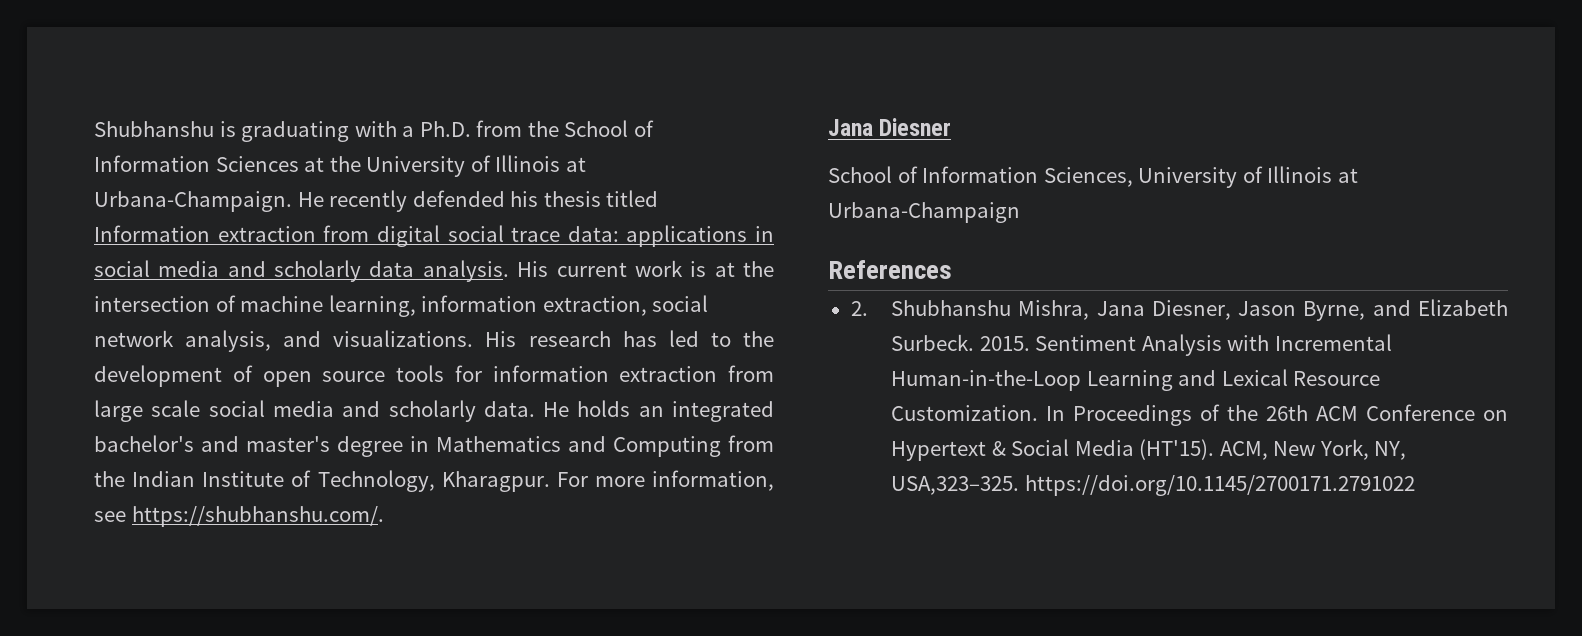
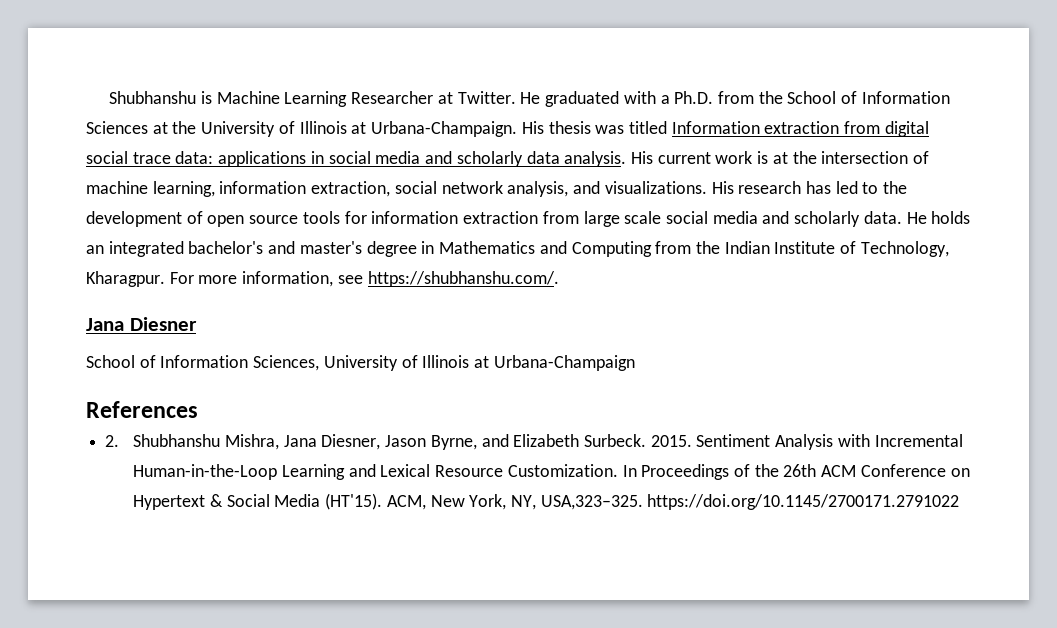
- Shubhanshu is graduating with a Ph.D. from the School of Information Sciences at the University of Illinois at Urbana-Champaign.
+ Shubhanshu is Machine Learning Researcher at Twitter. He graduated with a Ph.D. from the School of Information Sciences at the University of Illinois at Urbana-Champaign.
- He recently defended his thesis titled Information extraction from digital social trace data: applications in social media and scholarly data analysis.
+ His thesis was titled Information extraction from digital social trace data: applications in social media and scholarly data analysis.

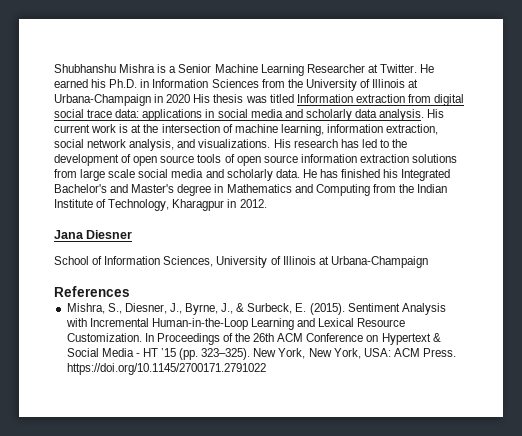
- Shubhanshu is Machine Learning Researcher at Twitter.
+ Shubhanshu Mishra is a Senior Machine Learning Researcher at Twitter.
- He graduated with a Ph.D. from the School of Information Sciences at the University of Illinois at Urbana-Champaign. His thesis was titled Information extraction from digital social trace data: applications in social media and scholarly data analysis.
+ He earned his Ph.D. in Information Sciences from the University of Illinois at Urbana-Champaign in 2020 His thesis was titled Information extraction from digital social trace data: applications in social media and scholarly data analysis.
- His research has led to the development of open source tools for information extraction from large scale social media and scholarly data.
+ His research has led to the development of open source tools of open source information extraction solutions from large scale social media and scholarly data.
- He holds an integrated bachelor's and master's degree in Mathematics and Computing from the Indian Institute of Technology, Kharagpur. For more information, see https://shubhanshu.com/.
+ He has finished his Integrated Bachelor's and Master's degree in Mathematics and Computing from the Indian Institute of Technology, Kharagpur in 2012.
- 2. Shubhanshu Mishra, Jana Diesner, Jason Byrne, and Elizabeth Surbeck. 2015.
+ Mishra, S., Diesner, J., Byrne, J., & Surbeck, E. (2015).
- In Proceedings of the 26th ACM Conference on Hypertext & Social Media (HT'15). ACM, New York, NY, USA,323–325. https://doi.org/10.1145/2700171.2791022
+ In Proceedings of the 26th ACM Conference on Hypertext & Social Media - HT ’15 (pp. 323–325). New York, New York, USA: ACM Press. https://doi.org/10.1145/2700171.2791022

